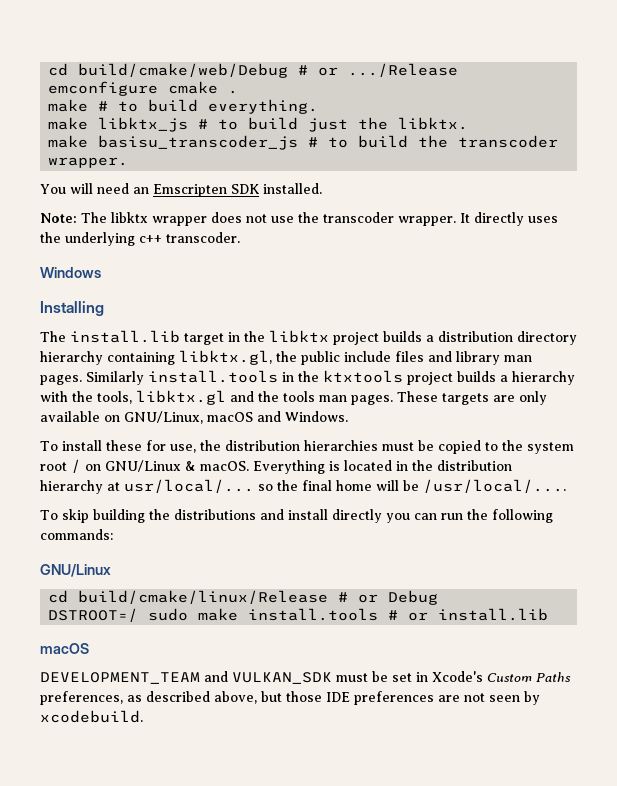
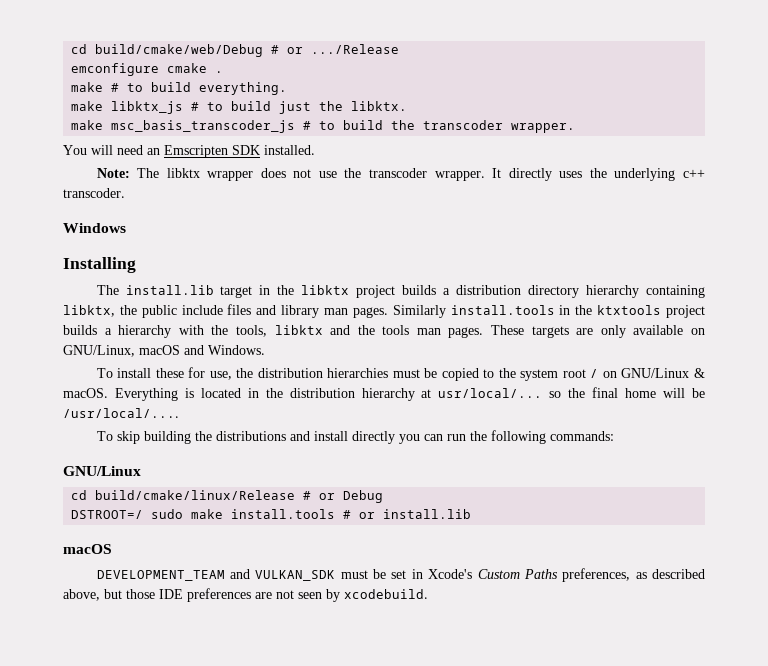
- make basisu_transcoder_js # to build the transcoder wrapper.
+ make msc_basis_transcoder_js # to build the transcoder wrapper.
- The install.lib target in the libktx project builds a distribution directory hierarchy containing libktx.gl, the public include files and library man pages.
+ The install.lib target in the libktx project builds a distribution directory hierarchy containing libktx, the public include files and library man pages.
- Similarly install.tools in the ktxtools project builds a hierarchy with the tools, libktx.gl and the tools man pages.
+ Similarly install.tools in the ktxtools project builds a hierarchy with the tools, libktx and the tools man pages.

